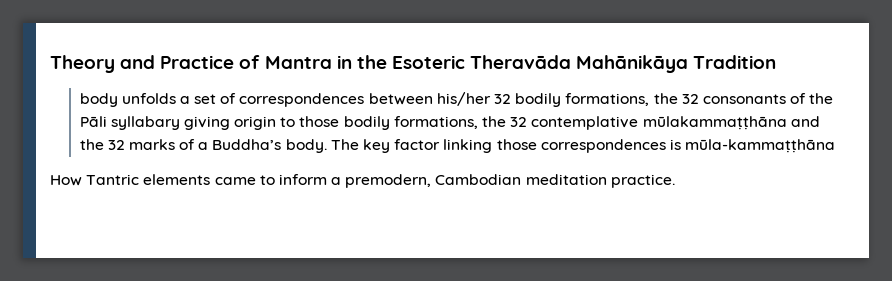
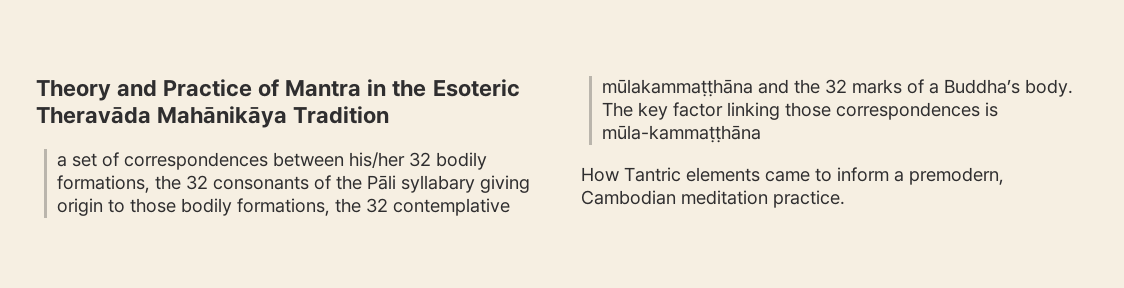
- body unfolds a set of correspondences between his/her 32 bodily formations, the 32 consonants of the Pāli syllabary giving origin to those bodily formations, the 32 contemplative mūlakammaṭṭhāna and the 32 marks of a Buddha’s body.
+ a set of correspondences between his/her 32 bodily formations, the 32 consonants of the Pāli syllabary giving origin to those bodily formations, the 32 contemplative mūlakammaṭṭhāna and the 32 marks of a Buddha’s body.

